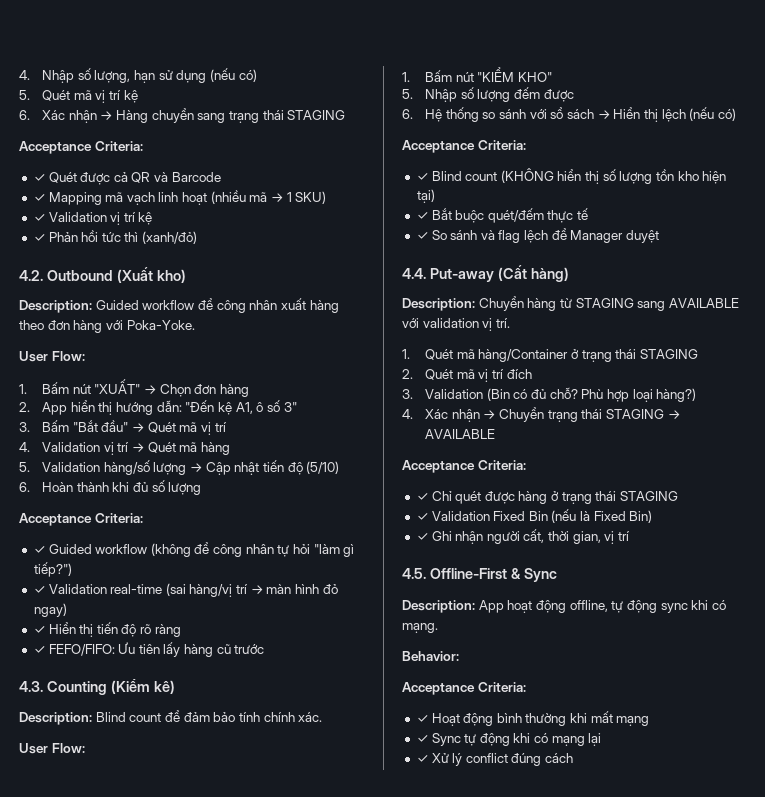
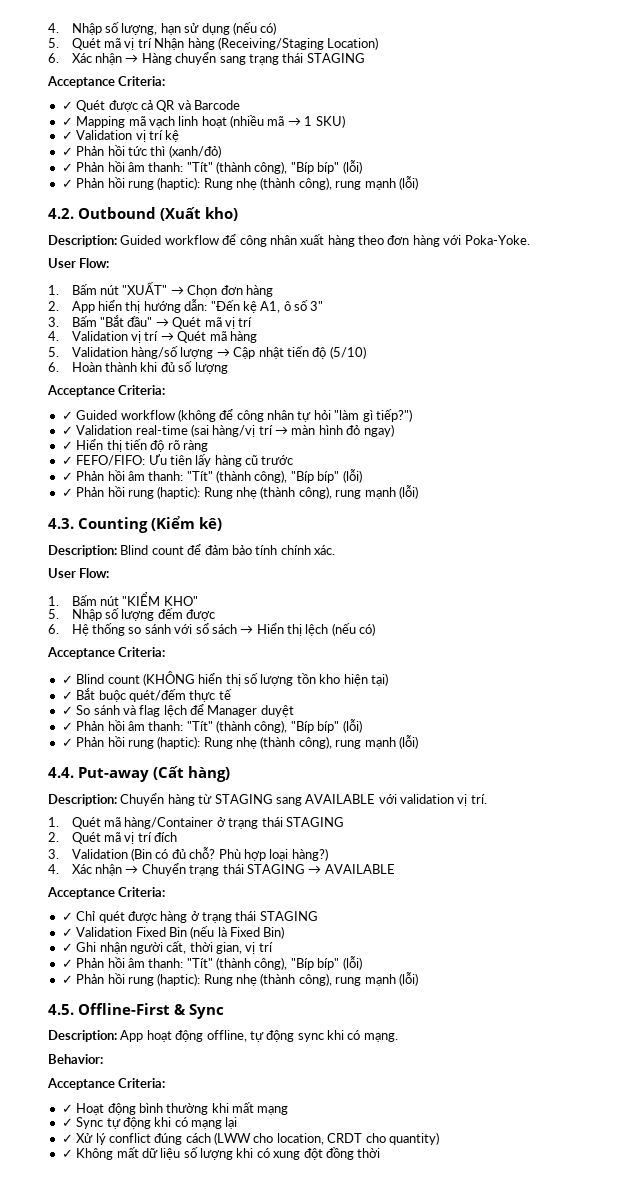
- 5. Quét mã vị trí kệ
+ 5. Quét mã vị trí Nhận hàng (Receiving/Staging Location)
  ✓ Phản hồi tức thì (xanh/đỏ)
+ ✓ Phản hồi âm thanh: "Tít" (thành công), "Bíp bíp" (lỗi)
+ ✓ Phản hồi rung (haptic): Rung nhẹ (thành công), rung mạnh (lỗi)
  ✓ FEFO/FIFO: Ưu tiên lấy hàng cũ trước
+ ✓ Phản hồi âm thanh: "Tít" (thành công), "Bíp bíp" (lỗi)
+ ✓ Phản hồi rung (haptic): Rung nhẹ (thành công), rung mạnh (lỗi)
  ✓ So sánh và flag lệch để Manager duyệt
+ ✓ Phản hồi âm thanh: "Tít" (thành công), "Bíp bíp" (lỗi)
+ ✓ Phản hồi rung (haptic): Rung nhẹ (thành công), rung mạnh (lỗi)
  ✓ Ghi nhận người cất, thời gian, vị trí
+ ✓ Phản hồi âm thanh: "Tít" (thành công), "Bíp bíp" (lỗi)
+ ✓ Phản hồi rung (haptic): Rung nhẹ (thành công), rung mạnh (lỗi)
- ✓ Xử lý conflict đúng cách
+ ✓ Xử lý conflict đúng cách (LWW cho location, CRDT cho quantity)
+ ✓ Không mất dữ liệu số lượng khi có xung đột đồng thời

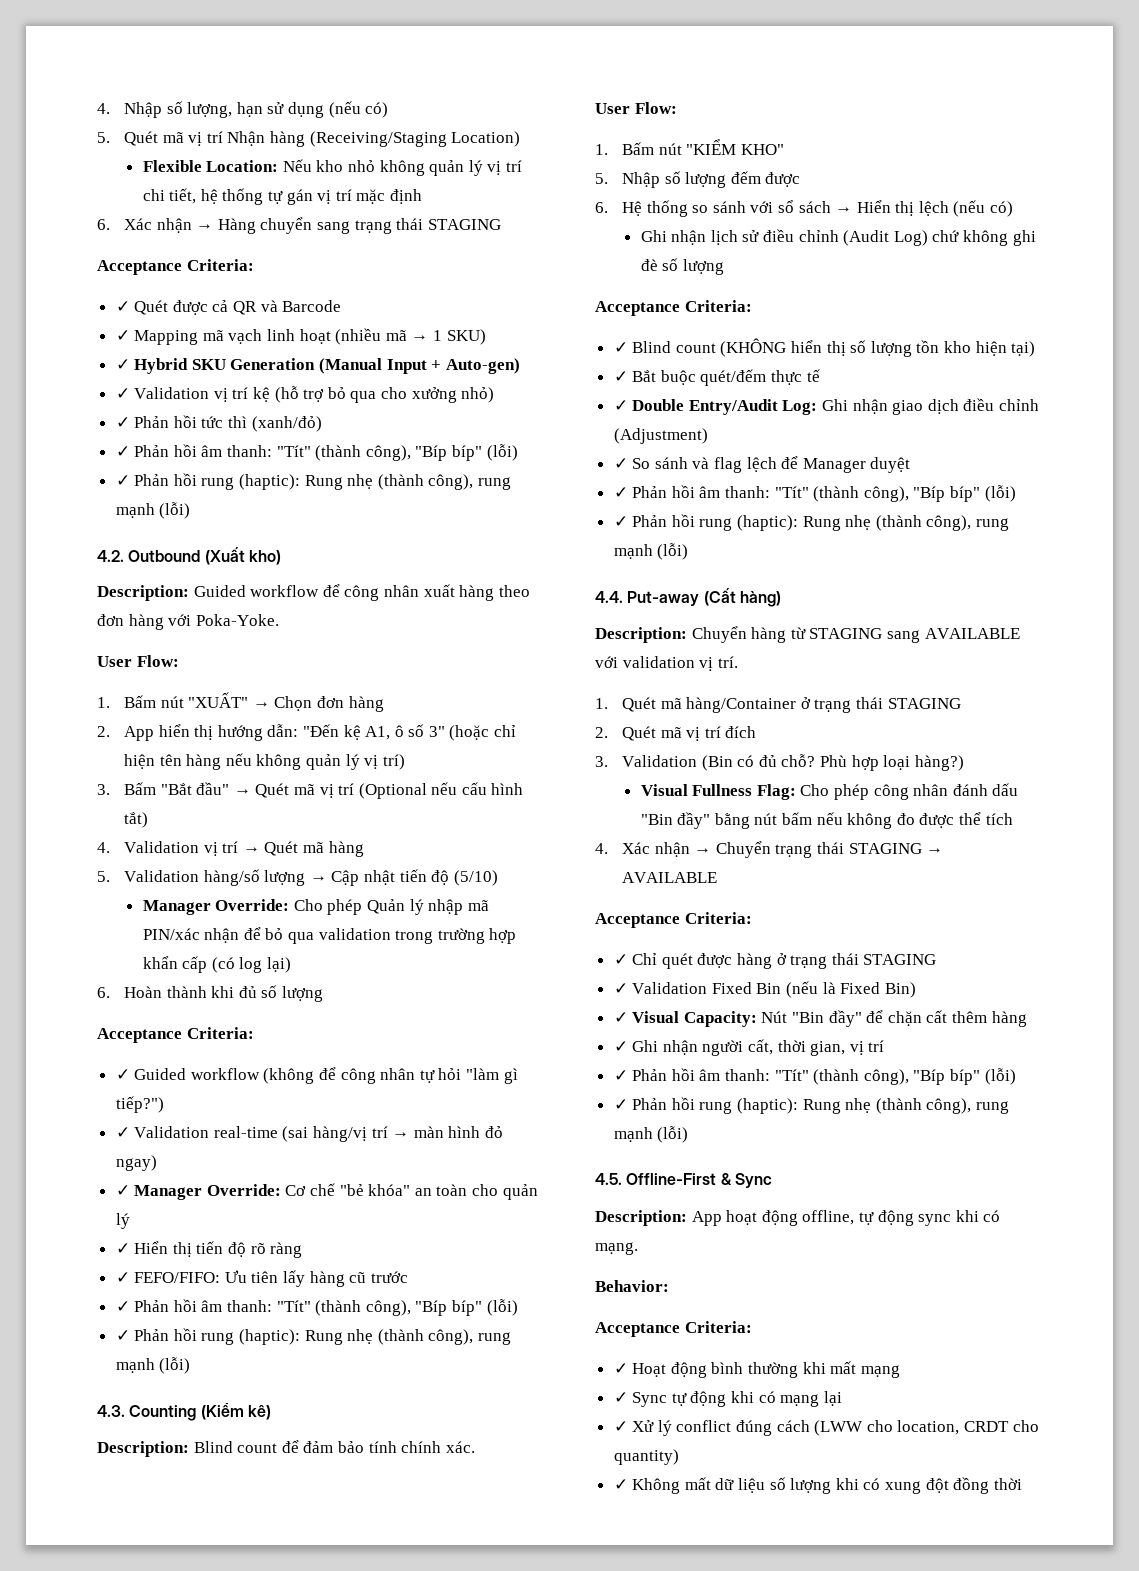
+ Flexible Location: Nếu kho nhỏ không quản lý vị trí chi tiết, hệ thống tự gán vị trí mặc định
+ ✓ Hybrid SKU Generation (Manual Input + Auto-gen)
- ✓ Validation vị trí kệ
+ ✓ Validation vị trí kệ (hỗ trợ bỏ qua cho xưởng nhỏ)
- 2. App hiển thị hướng dẫn: "Đến kệ A1, ô số 3"
+ 2. App hiển thị hướng dẫn: "Đến kệ A1, ô số 3" (hoặc chỉ hiện tên hàng nếu không quản lý vị trí)
- 3. Bấm "Bắt đầu" → Quét mã vị trí
+ 3. Bấm "Bắt đầu" → Quét mã vị trí (Optional nếu cấu hình tắt)
+ Manager Override: Cho phép Quản lý nhập mã PIN/xác nhận để bỏ qua validation trong trường hợp khẩn cấp (có log lại)
+ ✓ Manager Override: Cơ chế "bẻ khóa" an toàn cho quản lý
+ Ghi nhận lịch sử điều chỉnh (Audit Log) chứ không ghi đè số lượng
+ ✓ Double Entry/Audit Log: Ghi nhận giao dịch điều chỉnh (Adjustment)
+ Visual Fullness Flag: Cho phép công nhân đánh dấu "Bin đầy" bằng nút bấm nếu không đo được thể tích
+ ✓ Visual Capacity: Nút "Bin đầy" để chặn cất thêm hàng

